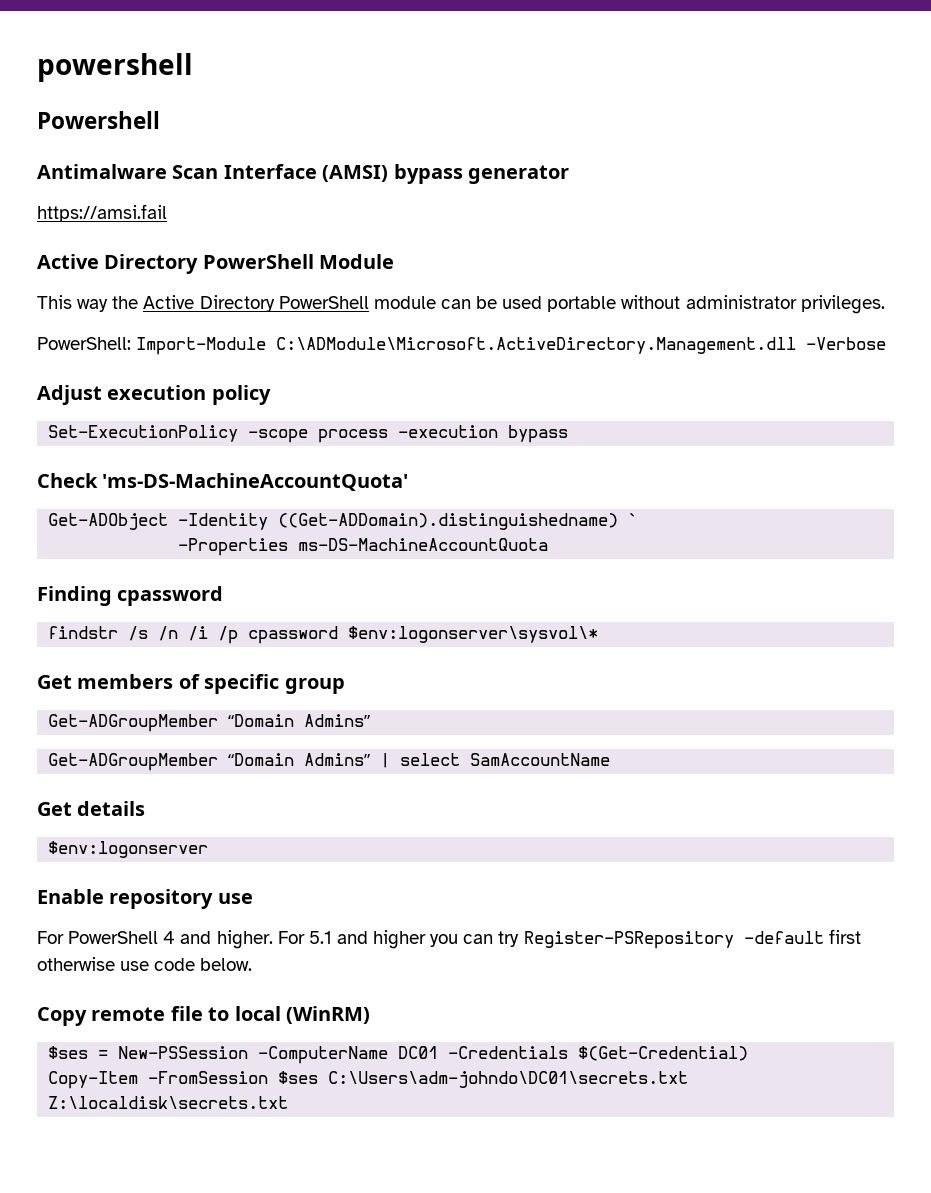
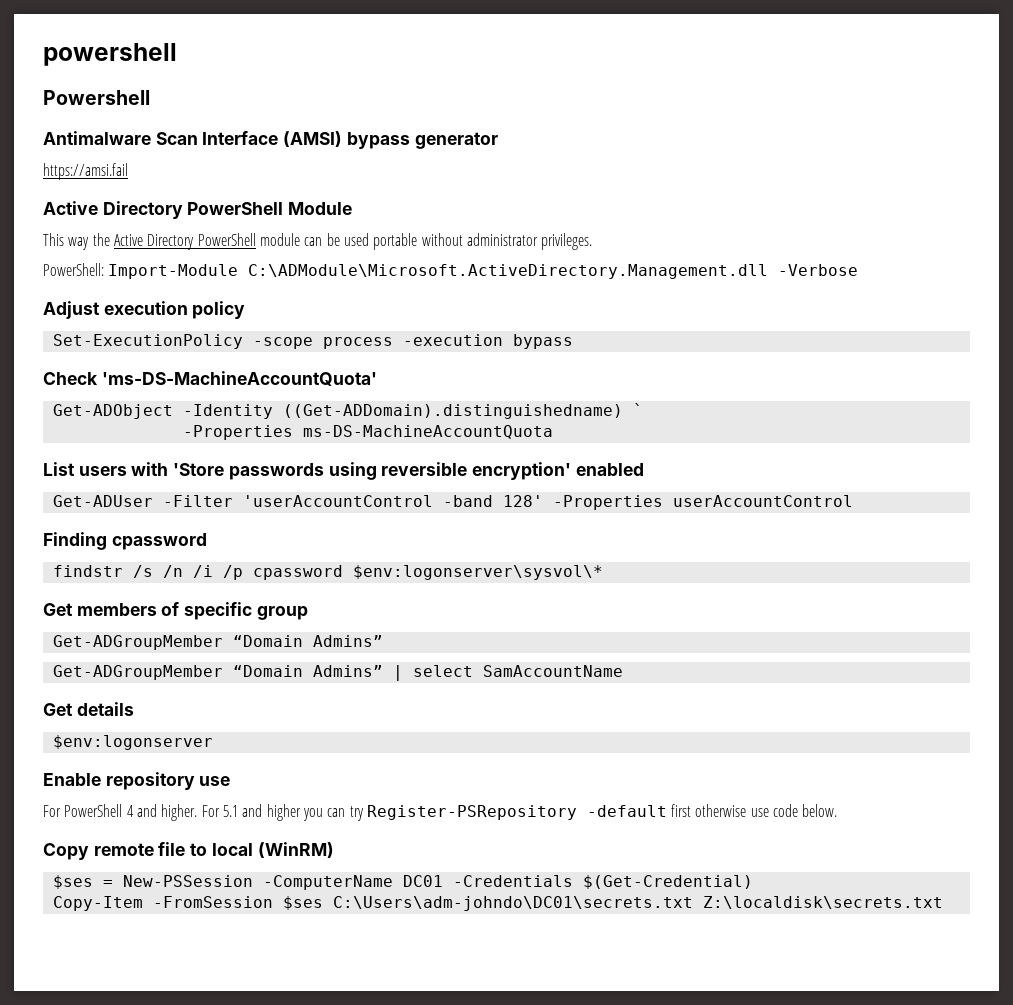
+ List users with 'Store passwords using reversible encryption' enabled
+ Get-ADUser -Filter 'userAccountControl -band 128' -Properties userAccountControl

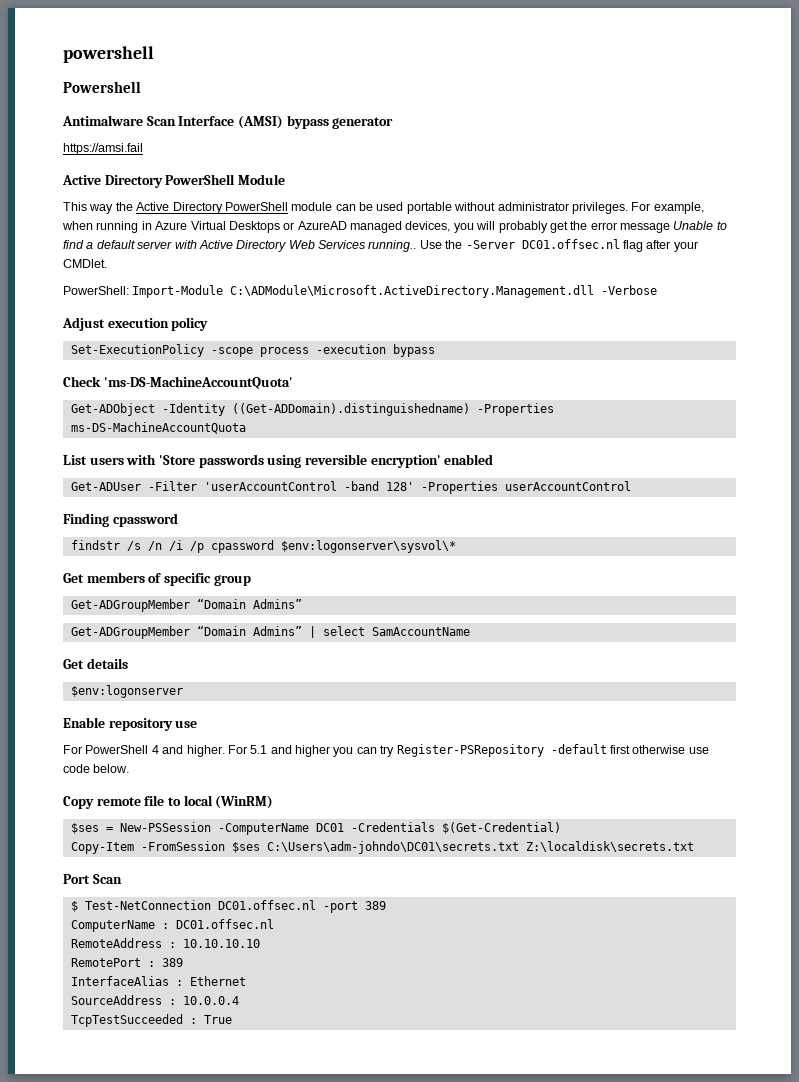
+ For example, when running in Azure Virtual Desktops or AzureAD managed devices, you will probably get the error message Unable to find a default server with Active Directory Web Services running.. Use the -Server DC01.offsec.nl flag after your CMDlet.
- Get-ADObject -Identity ((Get-ADDomain).distinguishedname) `
- -Properties ms-DS-MachineAccountQuota
+ Get-ADObject -Identity ((Get-ADDomain).distinguishedname) -Properties ms-DS-MachineAccountQuota
+ Port Scan
+ $ Test-NetConnection DC01.offsec.nl -port 389
+ ComputerName : DC01.offsec.nl
+ RemoteAddress : 10.10.10.10
+ RemotePort : 389
+ InterfaceAlias : Ethernet
+ SourceAddress : 10.0.0.4
+ TcpTestSucceeded : True

